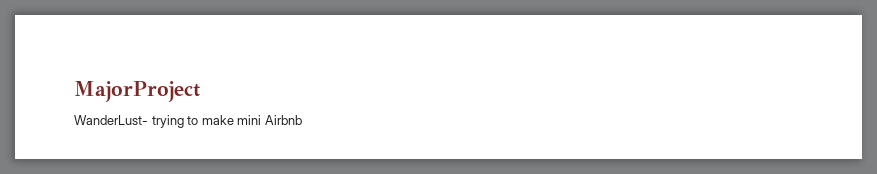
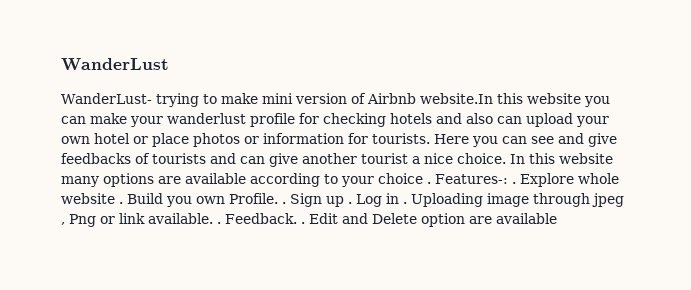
- MajorProject
+ WanderLust
- WanderLust- trying to make mini Airbnb
+ WanderLust- trying to make mini version of Airbnb website.In this website you can make your wanderlust profile for checking hotels and also can upload your own hotel or place photos or information for tourists. Here you can see and give feedbacks of tourists and can give another tourist a nice choice. In this website many options are available according to your choice . Features-: . Explore whole website . Build you own Profile. . Sign up . Log in . Uploading image through jpeg , Png or link available. . Feedback. . Edit and Delete option are available

